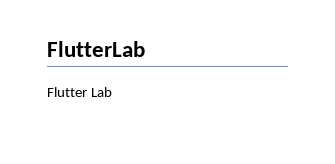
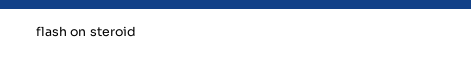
- FlutterLab
- Flutter Lab
+ flash on steroid

